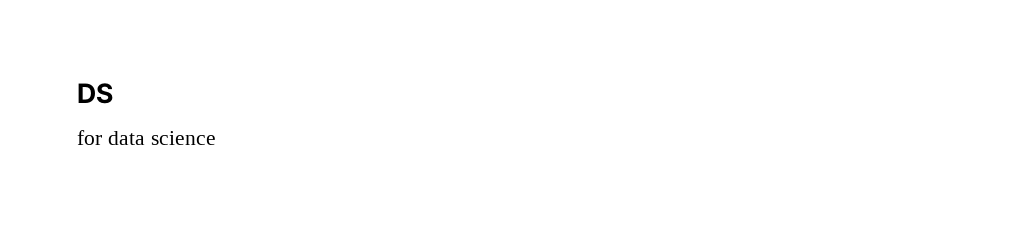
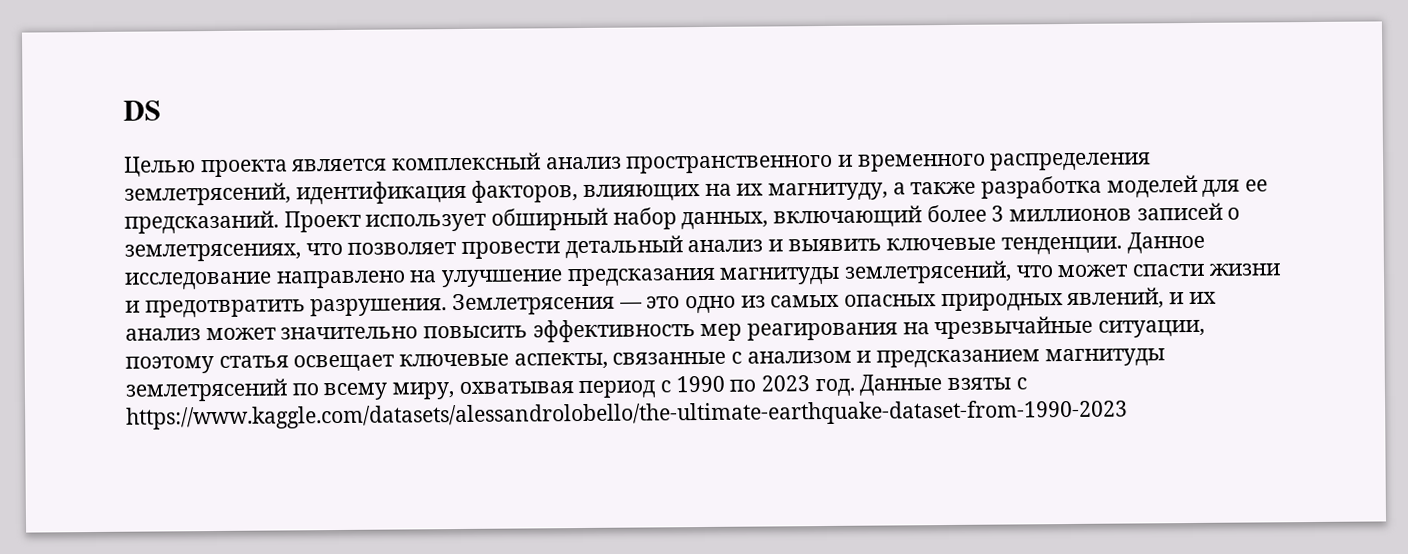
- for data science
+ Целью проекта является комплексный анализ пространственного и временного распределения землетрясений, идентификация факторов, влияющих на их магнитуду, а также разработка моделей для ее предсказаний. Проект использует обширный набор данных, включающий более 3 миллионов записей о землетрясениях, что позволяет провести детальный анализ и выявить ключевые тенденции. Данное исследование направлено на улучшение предсказания магнитуды землетрясений, что может спасти жизни и предотвратить разрушения. Землетрясения — это одно из самых опасных природных явлений, и их анализ может значительно повысить эффективность мер реагирования на чрезвычайные ситуации, поэтому статья освещает ключевые аспекты, связанные с анализом и предсказанием магнитуды землетрясений по всему миру, охватывая период с 1990 по 2023 год. Данные взяты с https://www.kaggle.com/datasets/alessandrolobello/the-ultimate-earthquake-dataset-from-1990-2023

